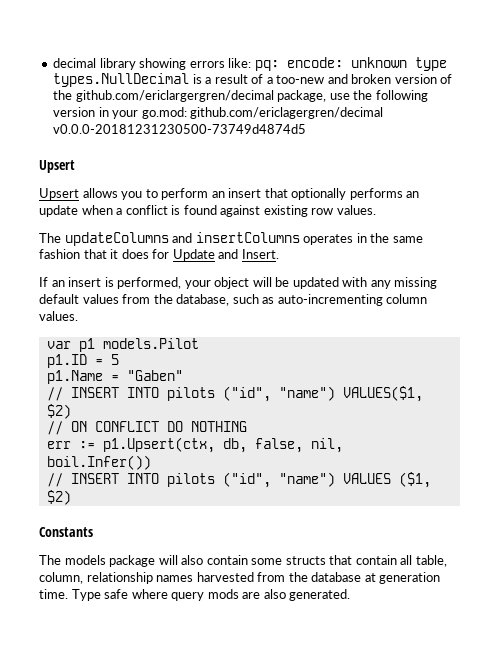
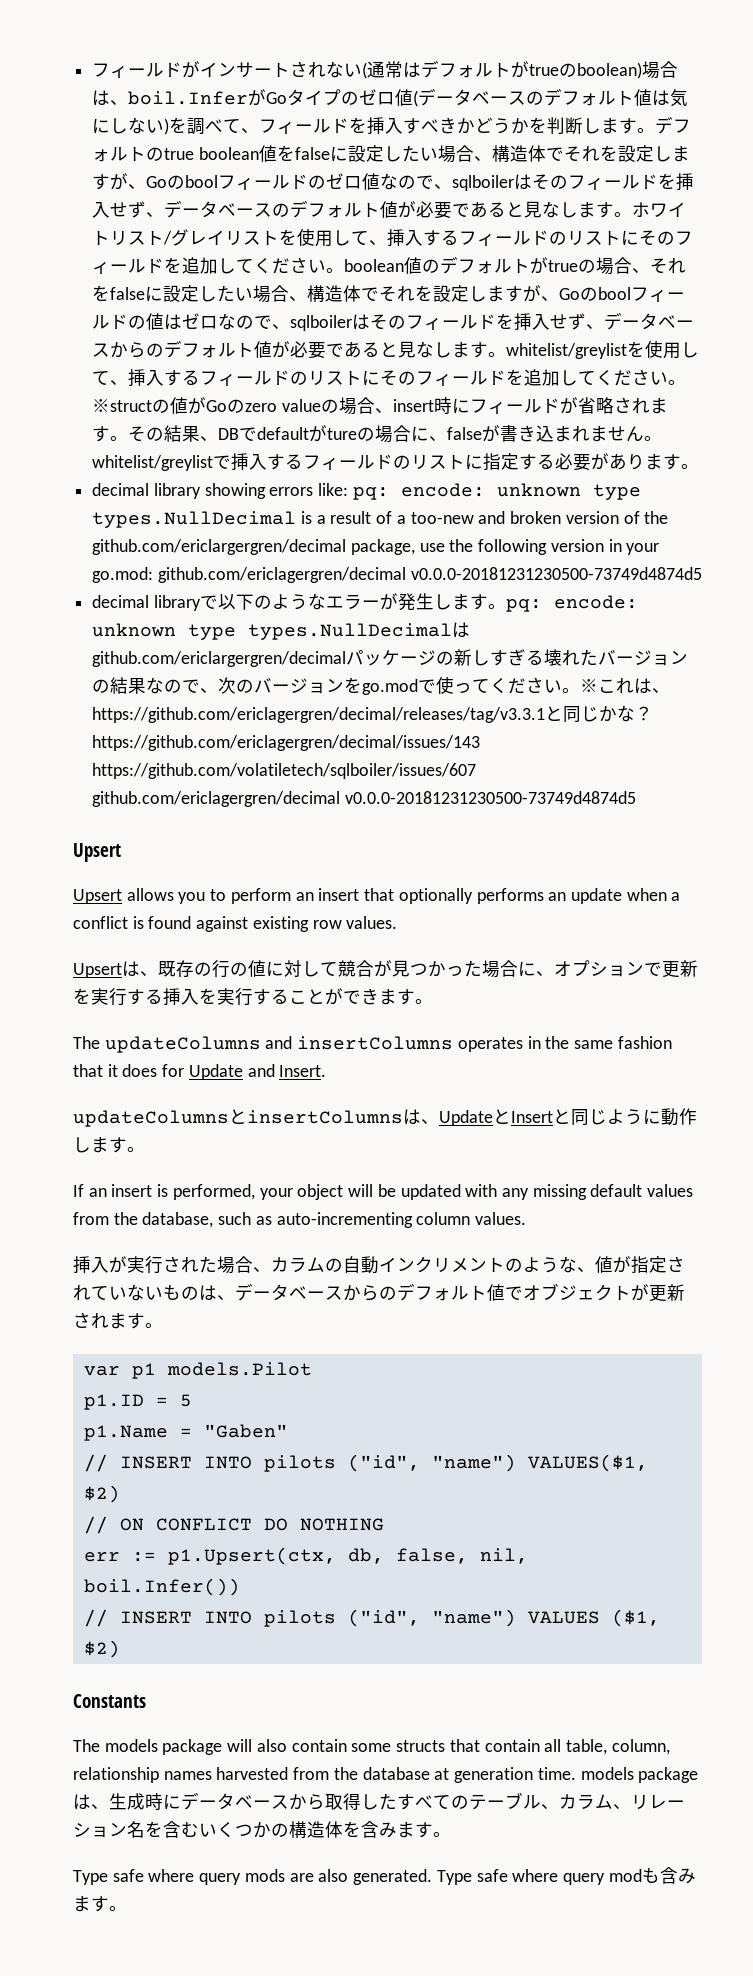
+ フィールドがインサートされない(通常はデフォルトがtrueのboolean)場合は、boil.InferがGoタイプのゼロ値(データベースのデフォルト値は気にしない)を調べて、フィールドを挿入すべきかどうかを判断します。デフォルトのtrue boolean値をfalseに設定したい場合、構造体でそれを設定しますが、Goのboolフィールドのゼロ値なので、sqlboilerはそのフィールドを挿入せず、データベースのデフォルト値が必要であると見なします。ホワイトリスト/グレイリストを使用して、挿入するフィールドのリストにそのフィールドを追加してください。boolean値のデフォルトがtrueの場合、それをfalseに設定したい場合、構造体でそれを設定しますが、Goのboolフィールドの値はゼロなので、sqlboilerはそのフィールドを挿入せず、データベースからのデフォルト値が必要であると見なします。whitelist/greylistを使用して、挿入するフィールドのリストにそのフィールドを追加してください。※structの値がGoのzero valueの場合、insert時にフィールドが省略されます。その結果、DBでdefaultがtureの場合に、falseが書き込まれません。whitelist/greylistで挿入するフィールドのリストに指定する必要があります。
+ decimal libraryで以下のようなエラーが発生します。pq: encode: unknown type types.NullDecimalはgithub.com/ericlargergren/decimalパッケージの新しすぎる壊れたバージョンの結果なので、次のバージョンをgo.modで使ってください。※これは、https://github.com/ericlagergren/decimal/releases/tag/v3.3.1と同じかな？https://github.com/ericlagergren/decimal/issues/143 https://github.com/volatiletech/sqlboiler/issues/607 github.com/ericlagergren/decimal v0.0.0-20181231230500-73749d4874d5
+ Upsertは、既存の行の値に対して競合が見つかった場合に、オプションで更新を実行する挿入を実行することができます。
+ updateColumnsとinsertColumnsは、UpdateとInsertと同じように動作します。
+ 挿入が実行された場合、カラムの自動インクリメントのような、値が指定されていないものは、データベースからのデフォルト値でオブジェクトが更新されます。
- The models package will also contain some structs that contain all table, column, relationship names harvested from the database at generation time. Type safe where query mods are also generated.
+ The models package will also contain some structs that contain all table, column, relationship names harvested from the database at generation time. models packageは、生成時にデータベースから取得したすべてのテーブル、カラム、リレーション名を含むいくつかの構造体を含みます。
+ Type safe where query mods are also generated.
+ Type safe where query modも含みます。

